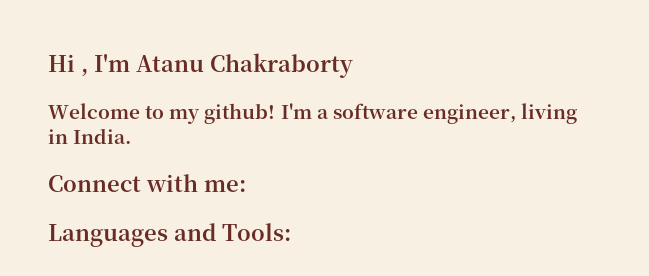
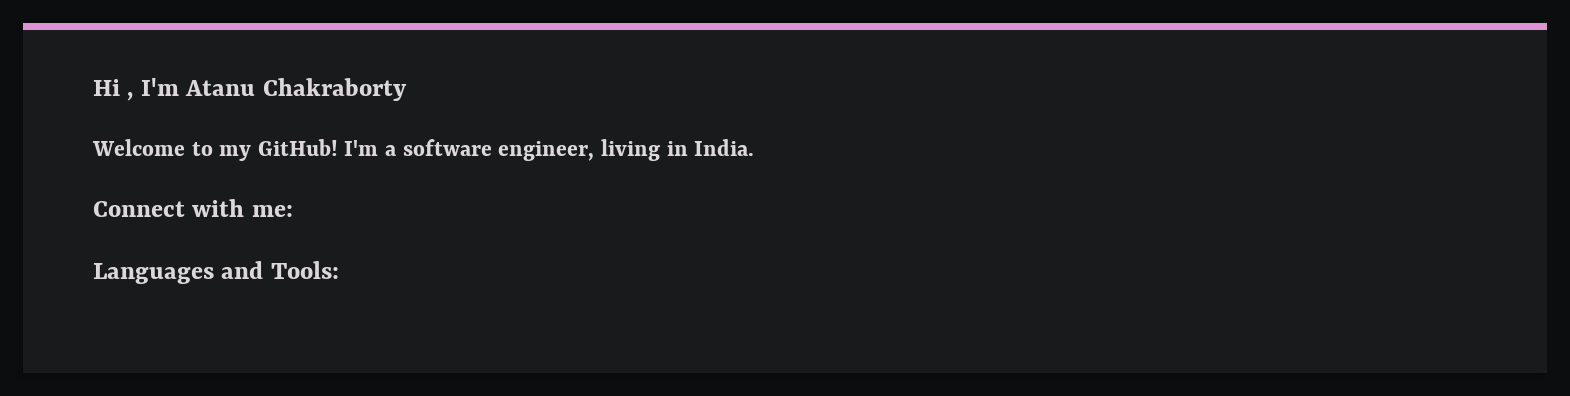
- Welcome to my github!
+ Welcome to my GitHub!

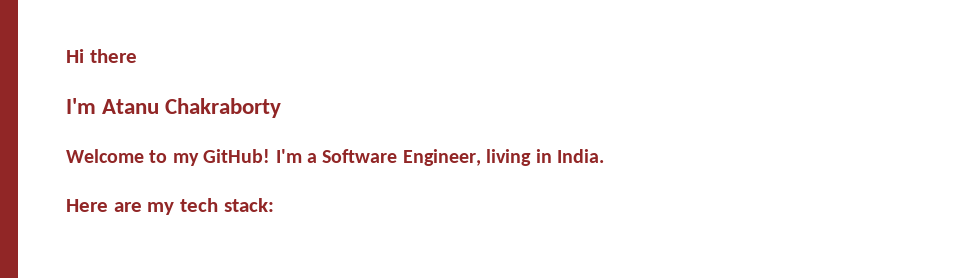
- Hi , I'm Atanu Chakraborty
+ Hi there
+ I'm Atanu Chakraborty
- I'm a software engineer, living in India.
+ I'm a Software Engineer, living in India.
- Connect with me:
- Languages and Tools:
+ Here are my tech stack:

